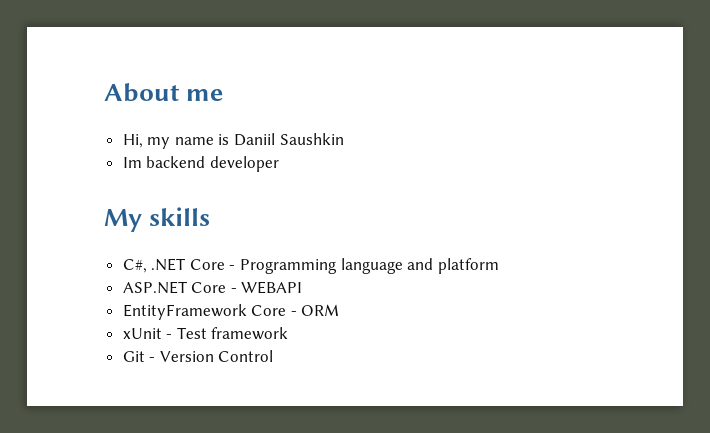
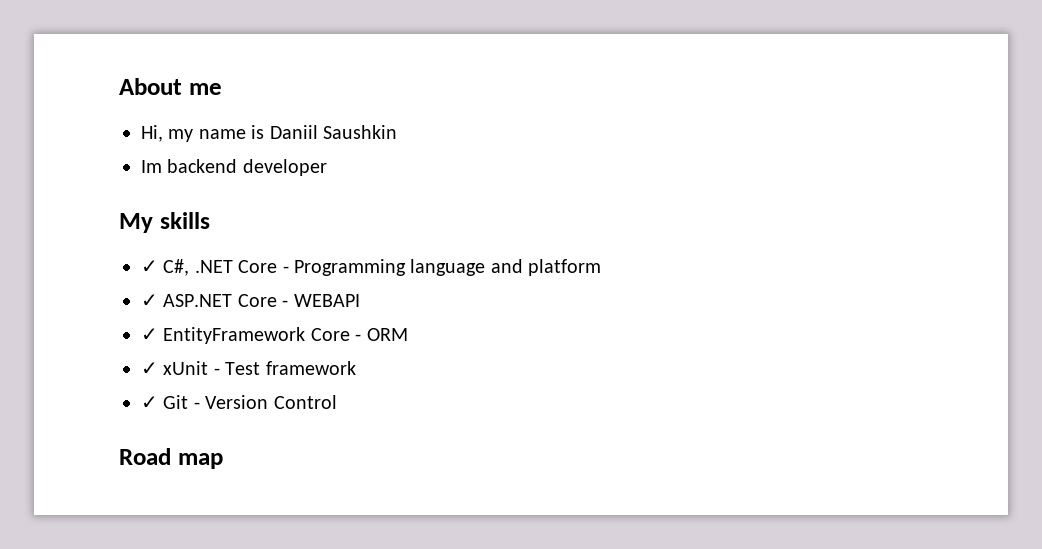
- C#, .NET Core - Programming language and platform
+ ✓ C#, .NET Core - Programming language and platform
- ASP.NET Core - WEBAPI
+ ✓ ASP.NET Core - WEBAPI
- EntityFramework Core - ORM
+ ✓ EntityFramework Core - ORM
- xUnit - Test framework
+ ✓ xUnit - Test framework
- Git - Version Control
+ ✓ Git - Version Control
+ Road map

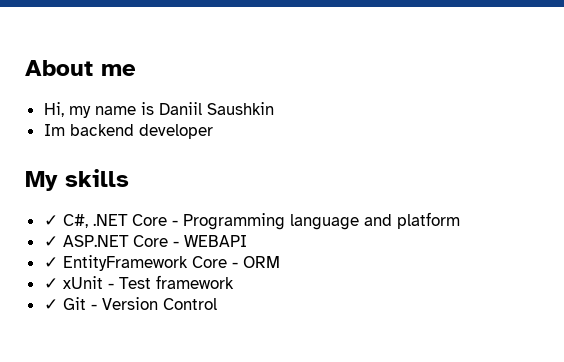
- Road map

